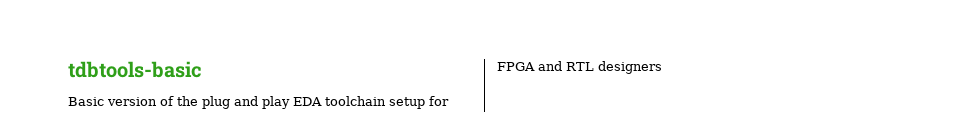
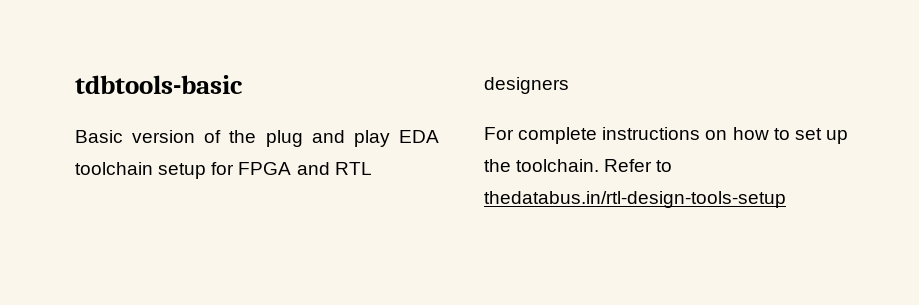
+ For complete instructions on how to set up the toolchain. Refer to thedatabus.in/rtl-design-tools-setup

